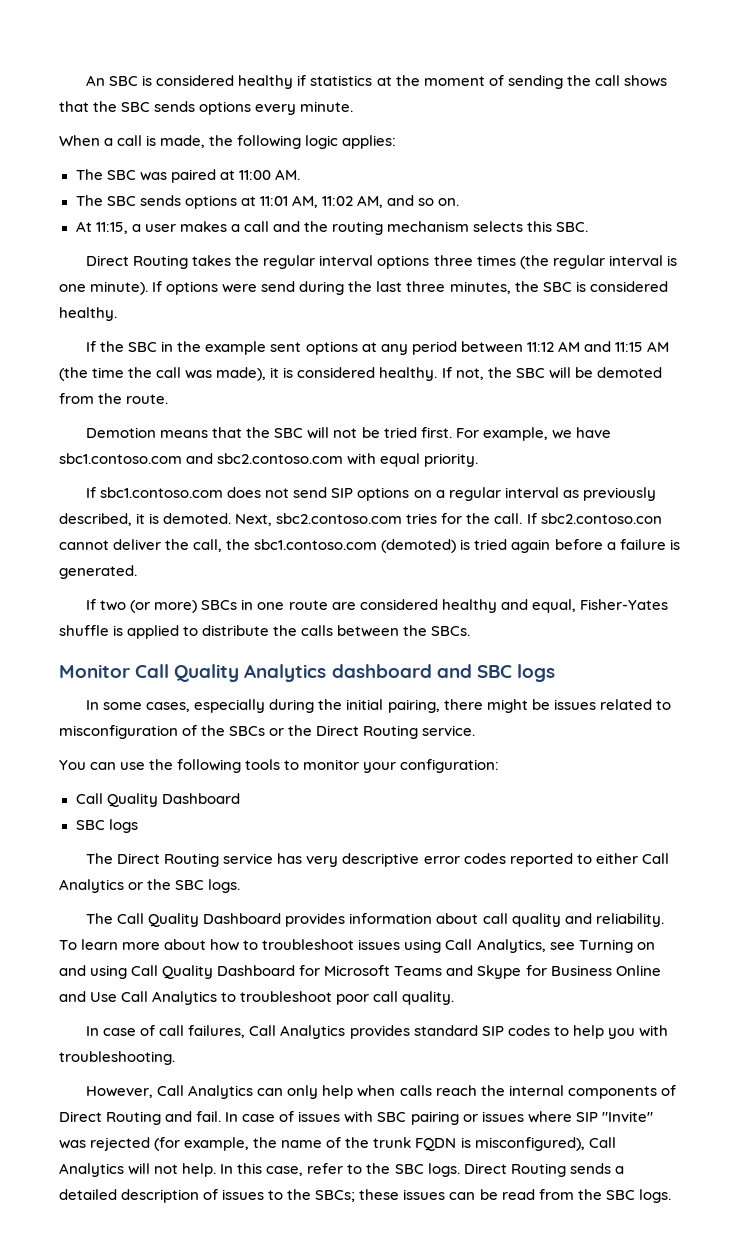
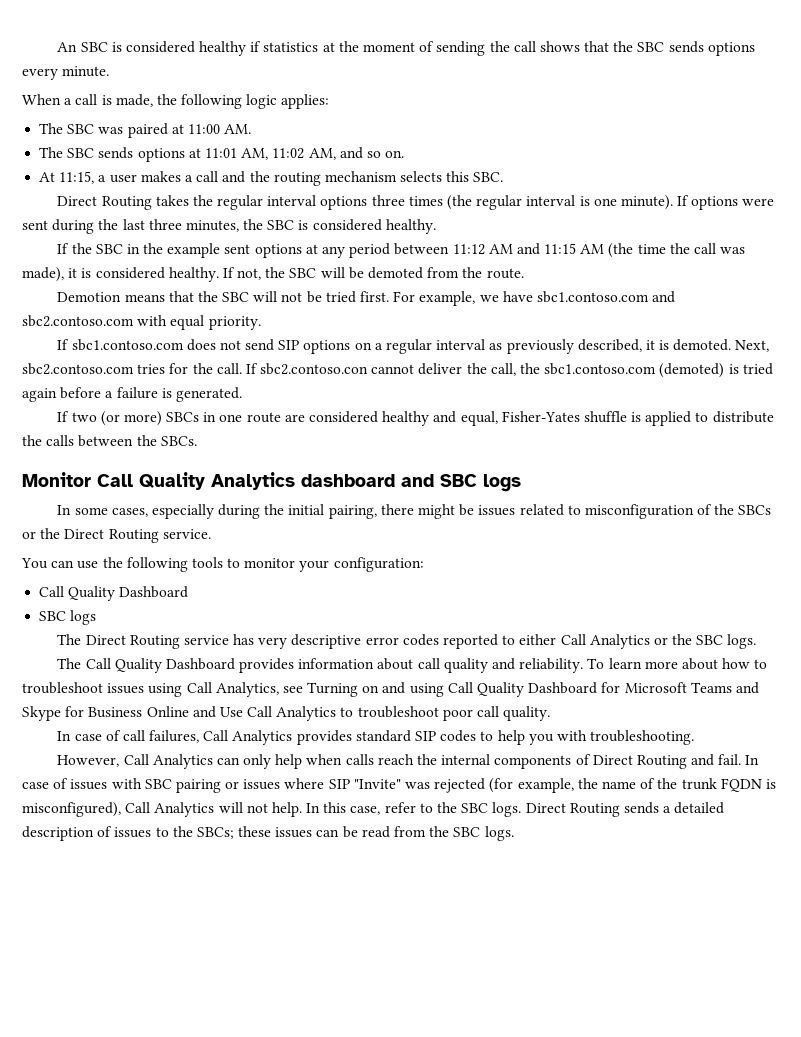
- If options were send during the last three minutes, the SBC is considered healthy.
+ If options were sent during the last three minutes, the SBC is considered healthy.

